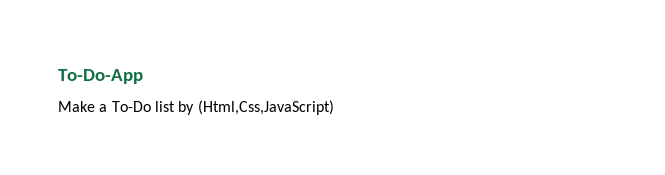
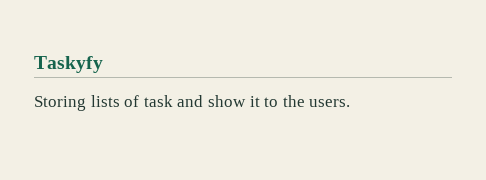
- To-Do-App
- Make a To-Do list by (Html,Css,JavaScript)
+ Taskyfy
+ Storing lists of task and show it to the users.

